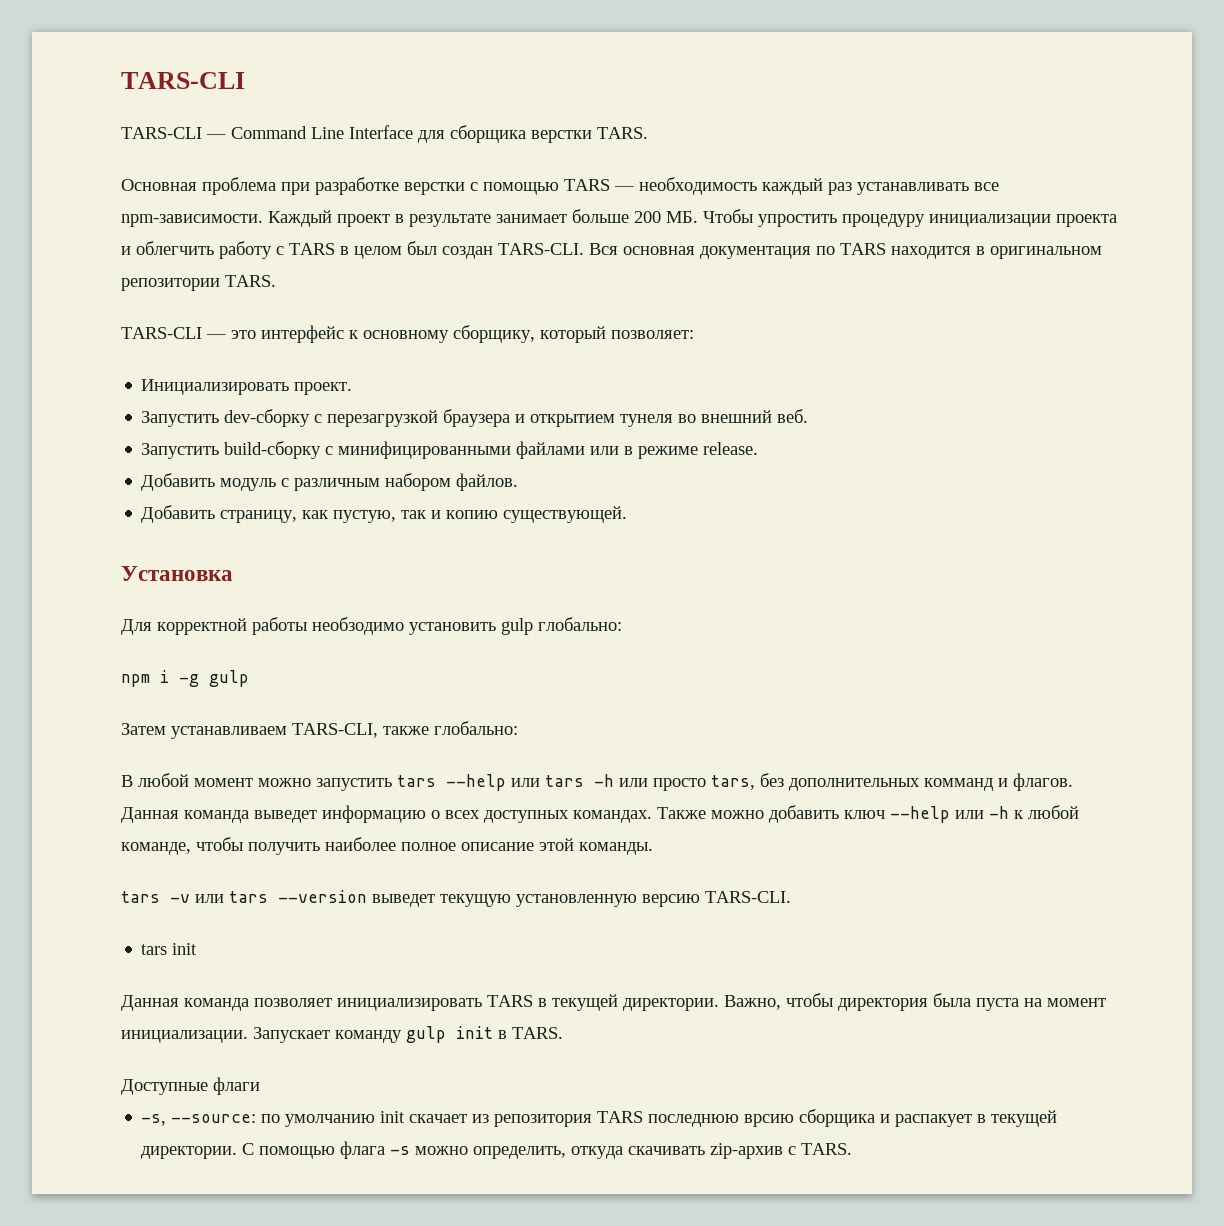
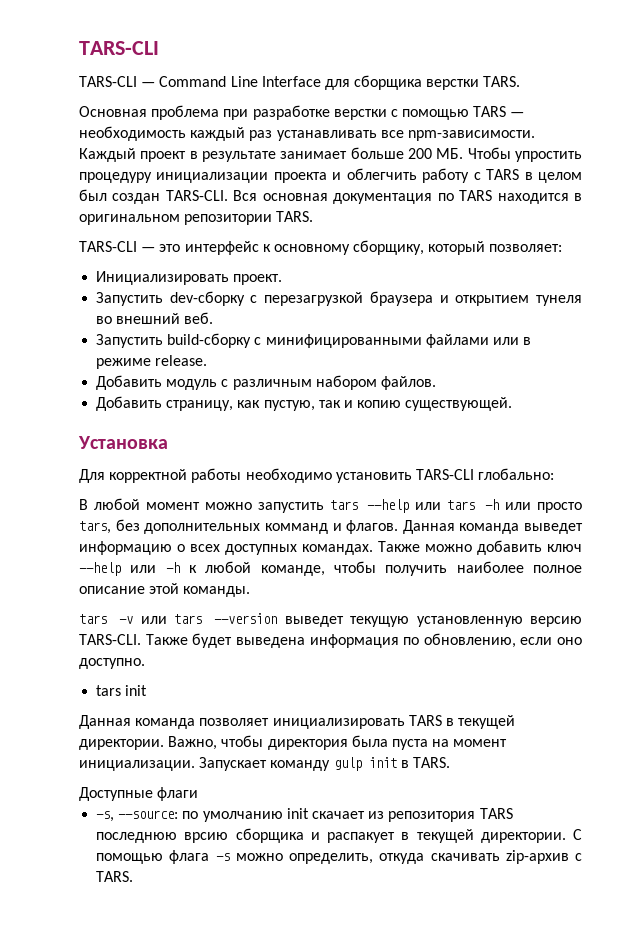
- Для корректной работы необзодимо установить gulp глобально:
- npm i -g gulp
- Затем устанавливаем TARS-CLI, также глобально:
+ Для корректной работы необходимо установить TARS-CLI глобально:
+ Также будет выведена информация по обновлению, если оно доступно.

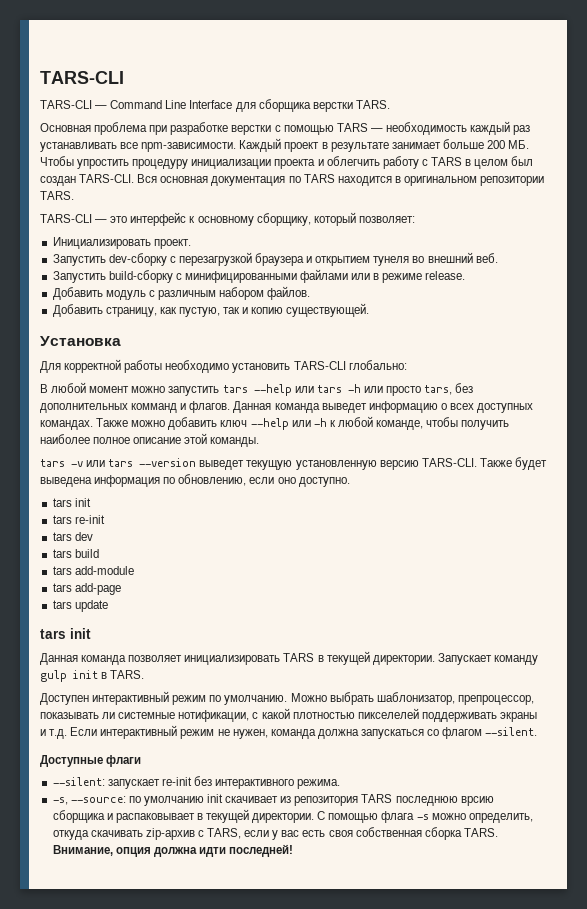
+ tars re-init
+ tars dev
+ tars build
+ tars add-module
+ tars add-page
+ tars update
+ tars init
- Важно, чтобы директория была пуста на момент инициализации.
+ Доступен интерактивный режим по умолчанию. Можно выбрать шаблонизатор, препроцессор, показывать ли системные нотификации, с какой плотностью пикселелей поддерживать экраны и т.д. Если интерактивный режим не нужен, команда должна запускаться со флагом --silent.
  Доступные флаги
+ --silent: запускает re-init без интерактивного режима.
- -s, --source: по умолчанию init скачает из репозитория TARS последнюю врсию сборщика и распакует в текущей директории.
+ -s, --source: по умолчанию init скачивает из репозитория TARS последнюю врсию сборщика и распаковывает в текущей директории.
- С помощью флага -s можно определить, откуда скачивать zip-архив с TARS.
+ С помощью флага -s можно определить, откуда скачивать zip-архив с TARS, если у вас есть своя собственная сборка TARS. Внимание, опция должна идти последней!

